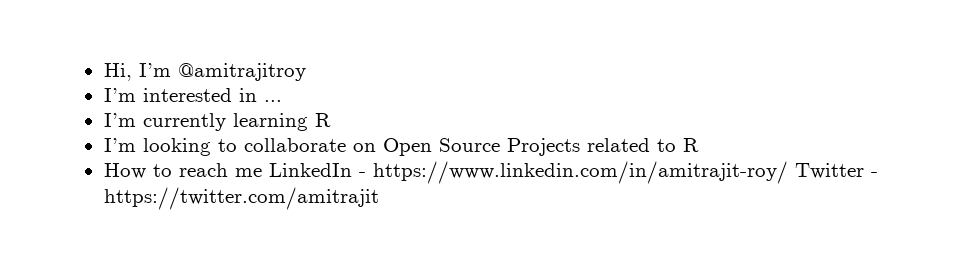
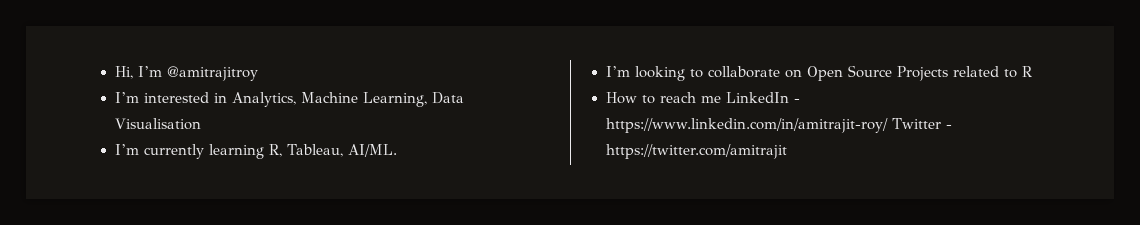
- I’m interested in ...
+ I’m interested in Analytics, Machine Learning, Data Visualisation
- I’m currently learning R
+ I’m currently learning R, Tableau, AI/ML.

